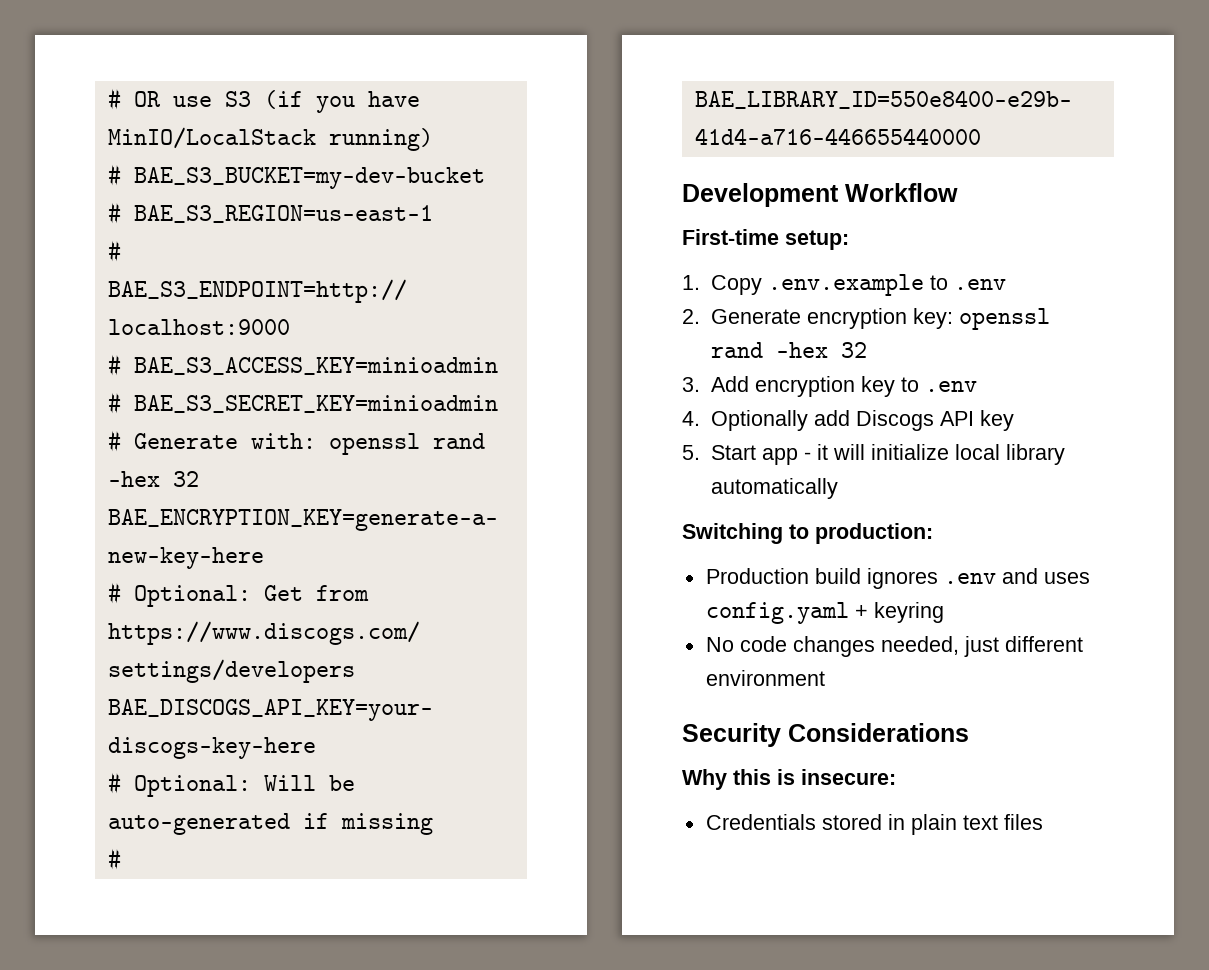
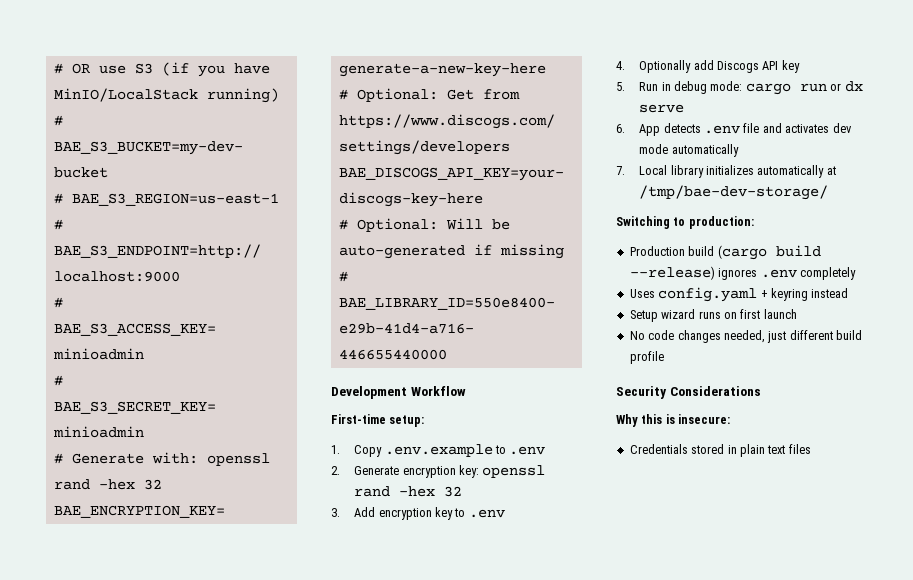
- 5. Start app - it will initialize local library automatically
+ 5. Run in debug mode: cargo run or dx serve
+ 6. App detects .env file and activates dev mode automatically
+ 7. Local library initializes automatically at /tmp/bae-dev-storage/
- Production build ignores .env and uses config.yaml + keyring
+ Production build (cargo build --release) ignores .env completely
+ Uses config.yaml + keyring instead
+ Setup wizard runs on first launch
- No code changes needed, just different environment
+ No code changes needed, just different build profile

